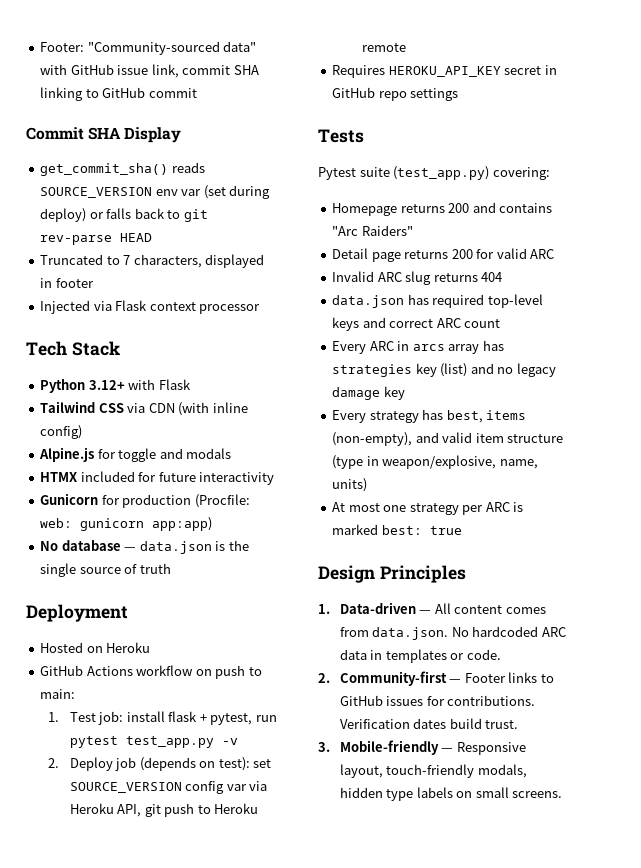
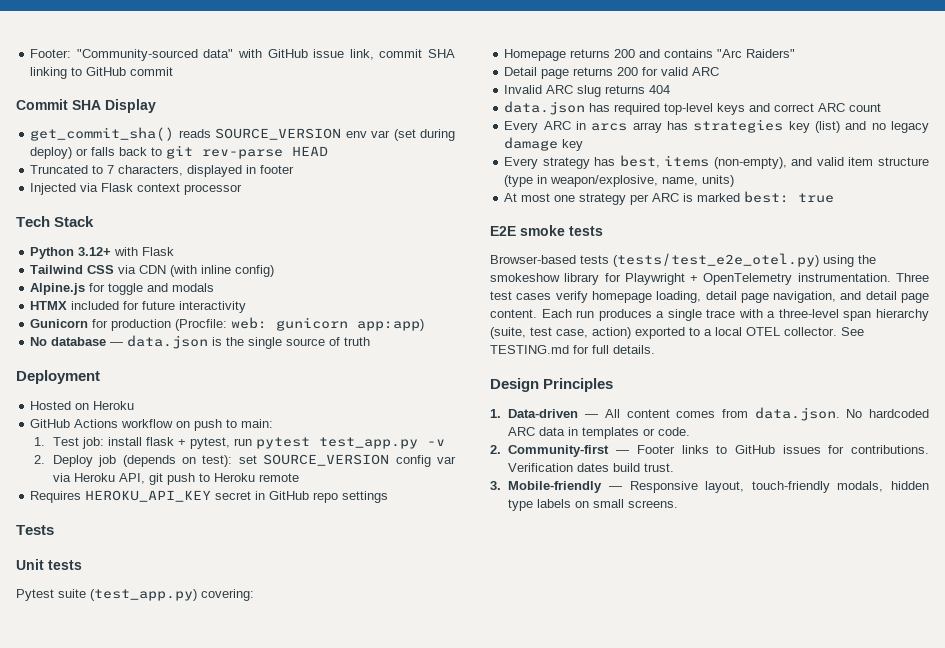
+ Unit tests
+ E2E smoke tests
+ Browser-based tests (tests/test_e2e_otel.py) using the smokeshow library for Playwright + OpenTelemetry instrumentation. Three test cases verify homepage loading, detail page navigation, and detail page content. Each run produces a single trace with a three-level span hierarchy (suite, test case, action) exported to a local OTEL collector. See TESTING.md for full details.

